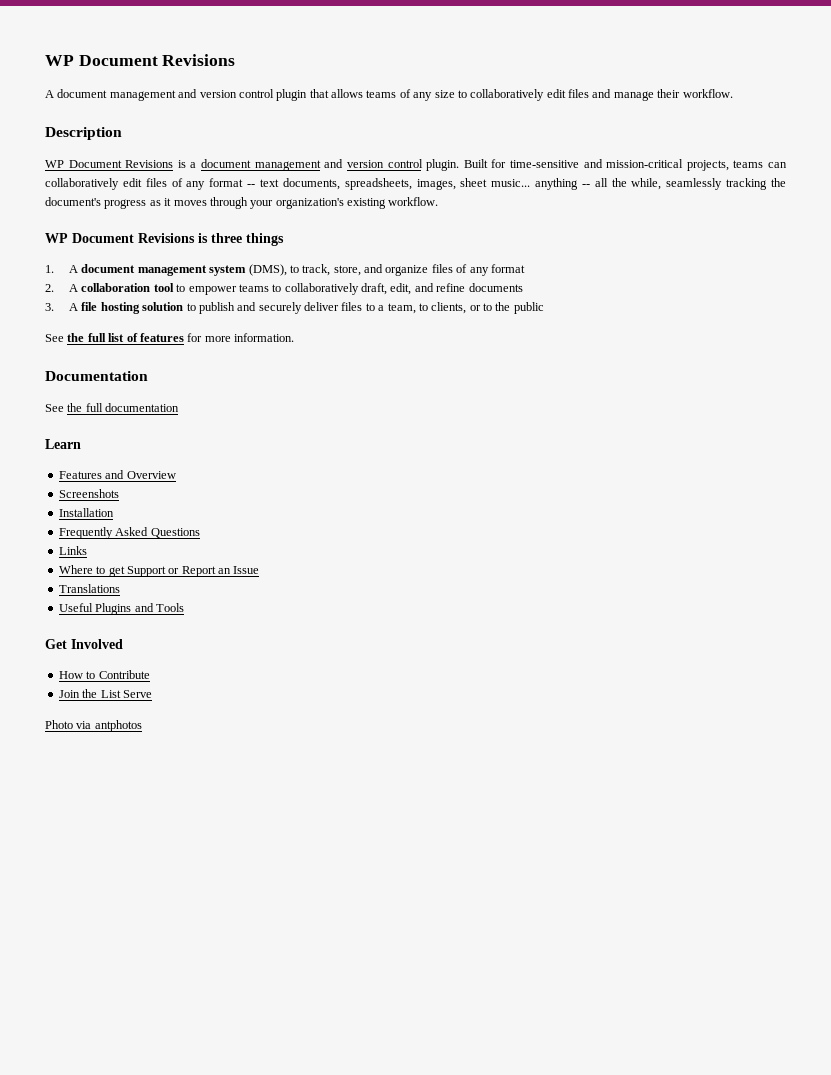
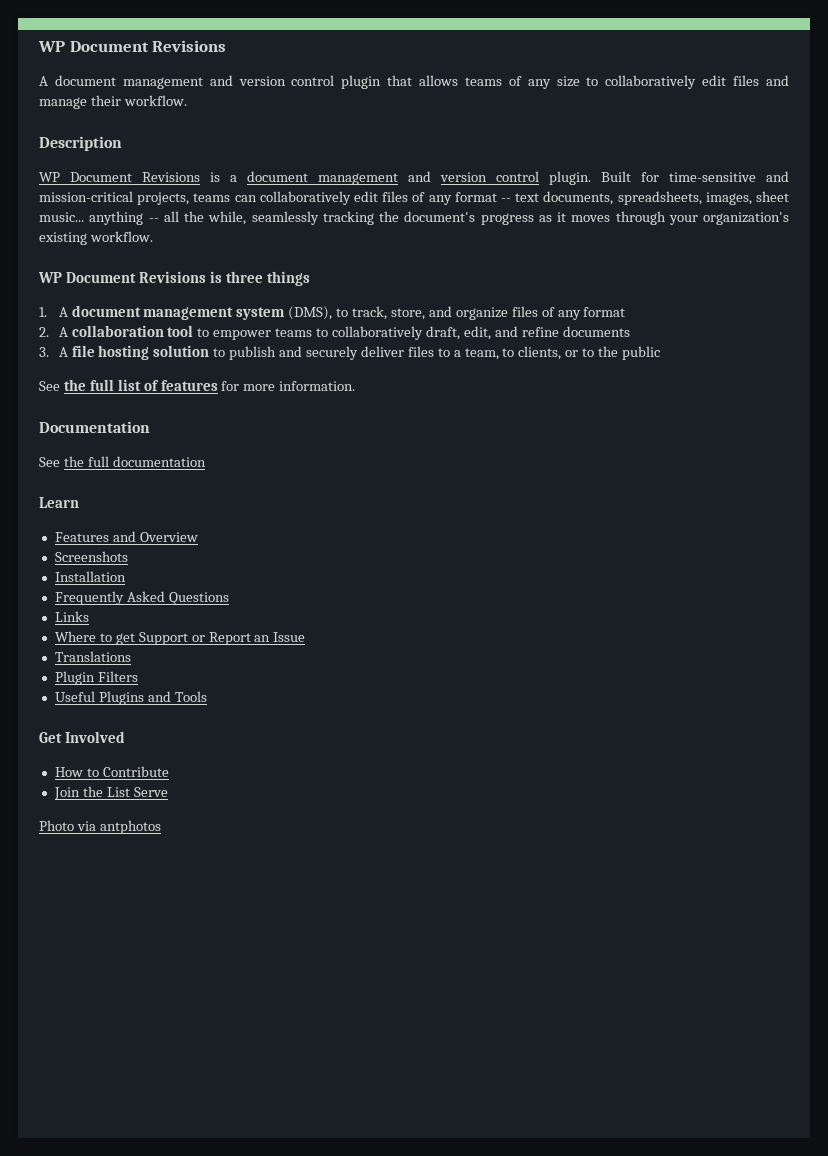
+ Plugin Filters

